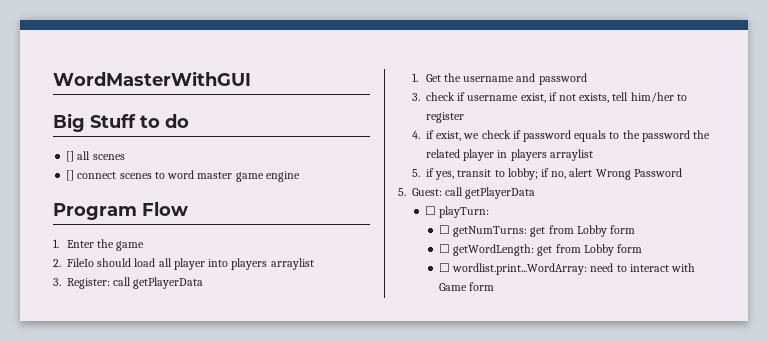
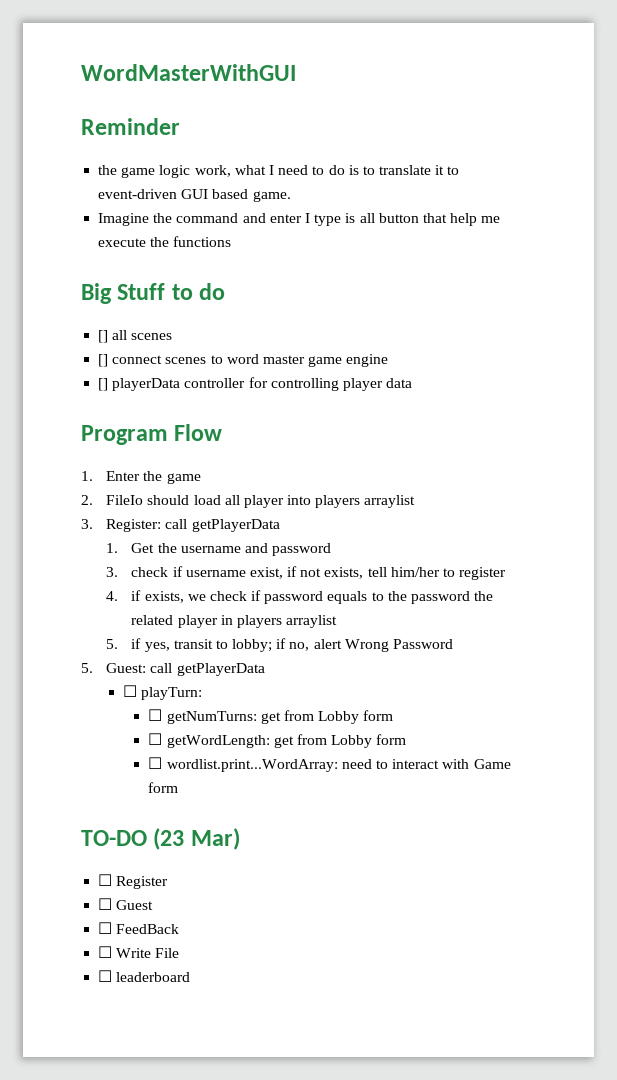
+ Reminder
+ the game logic work, what I need to do is to translate it to event-driven GUI based game.
+ Imagine the command and enter I type is all button that help me execute the functions
+ [] playerData controller for controlling player data
- 4. if exist, we check if password equals to the password the related player in players arraylist
+ 4. if exists, we check if password equals to the password the related player in players arraylist
+ TO-DO (23 Mar)
+ ☐ Register
+ ☐ Guest
+ ☐ FeedBack
+ ☐ Write File
+ ☐ leaderboard

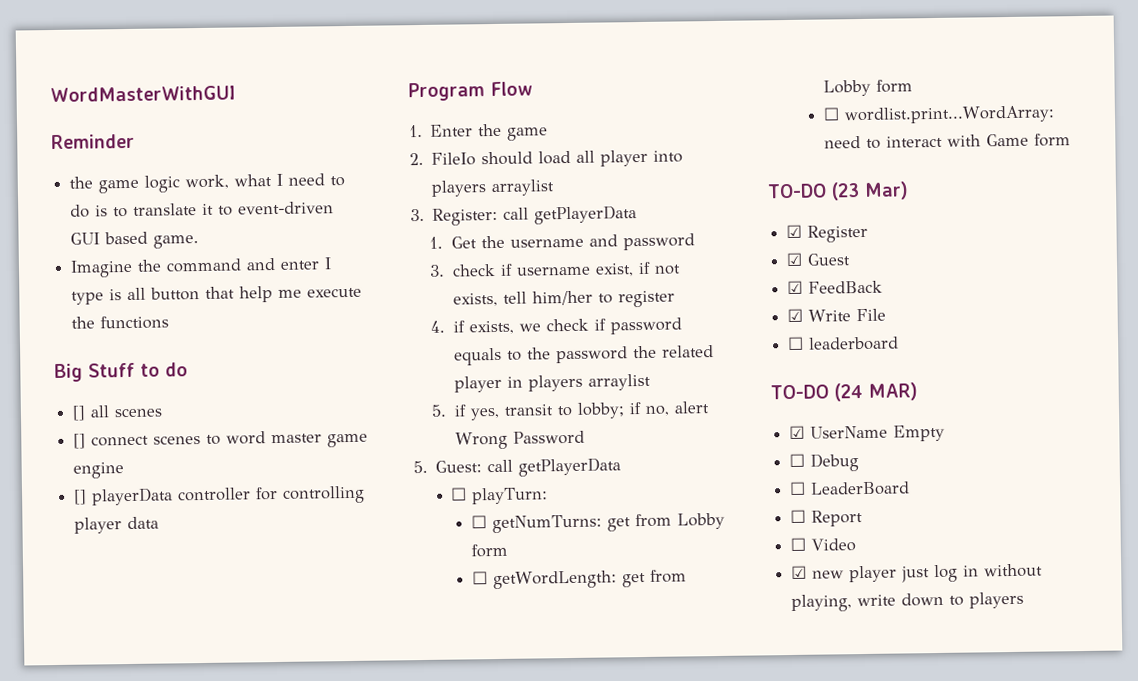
- ☐ Register
+ ☑ Register
- ☐ Guest
+ ☑ Guest
- ☐ FeedBack
+ ☑ FeedBack
- ☐ Write File
+ ☑ Write File
+ TO-DO (24 MAR)
+ ☑ UserName Empty
+ ☐ Debug
+ ☐ LeaderBoard
+ ☐ Report
+ ☐ Video
+ ☑ new player just log in without playing, write down to players

